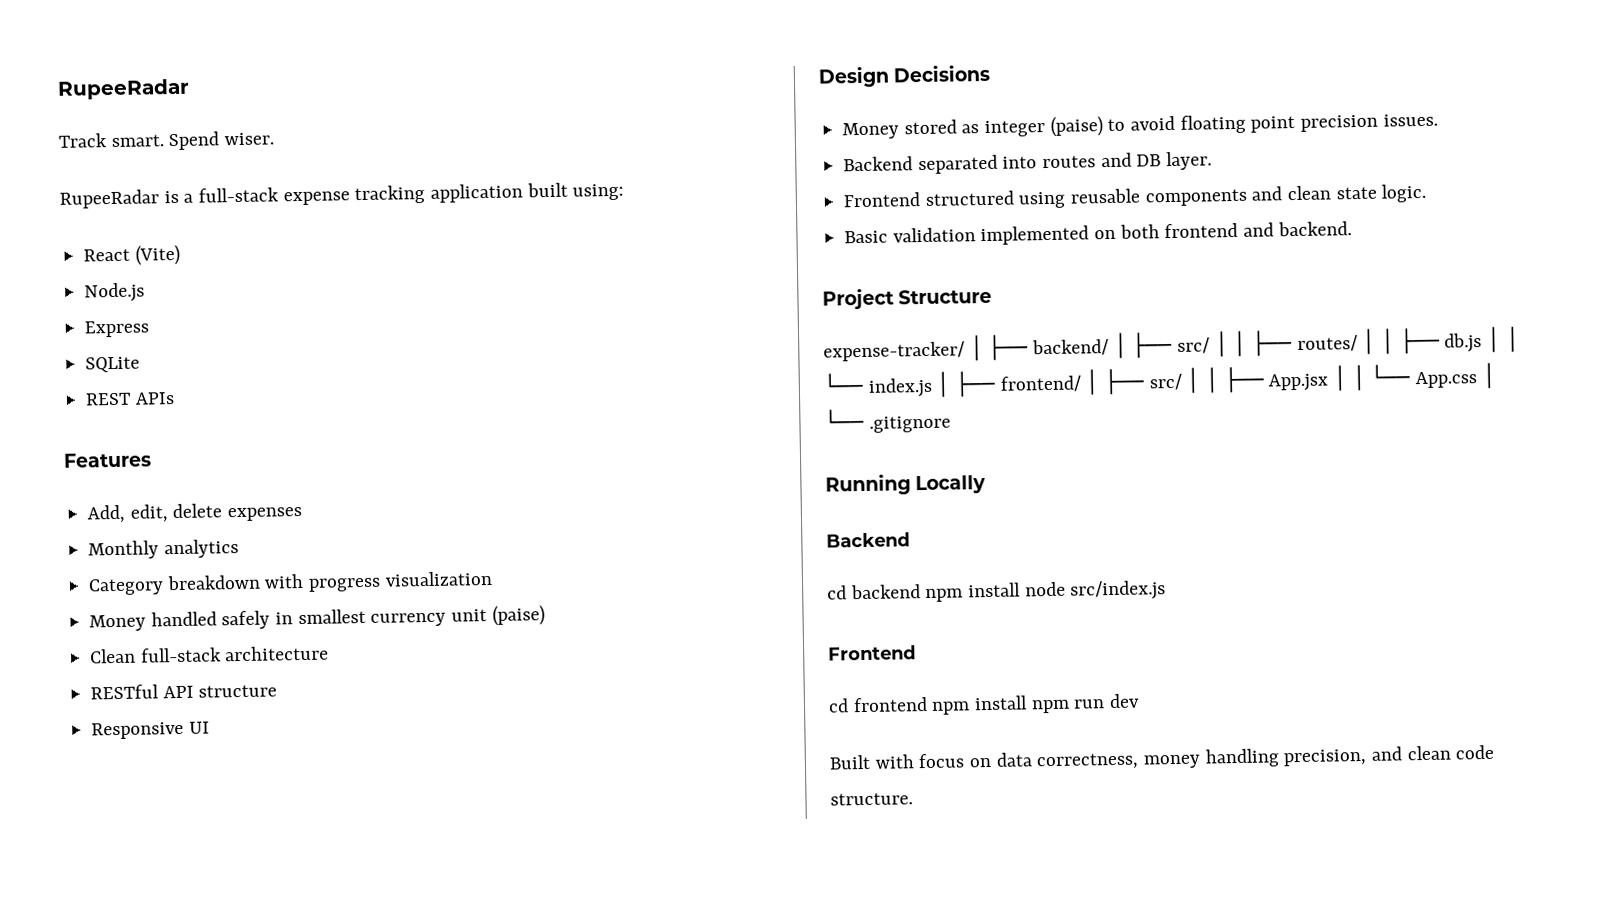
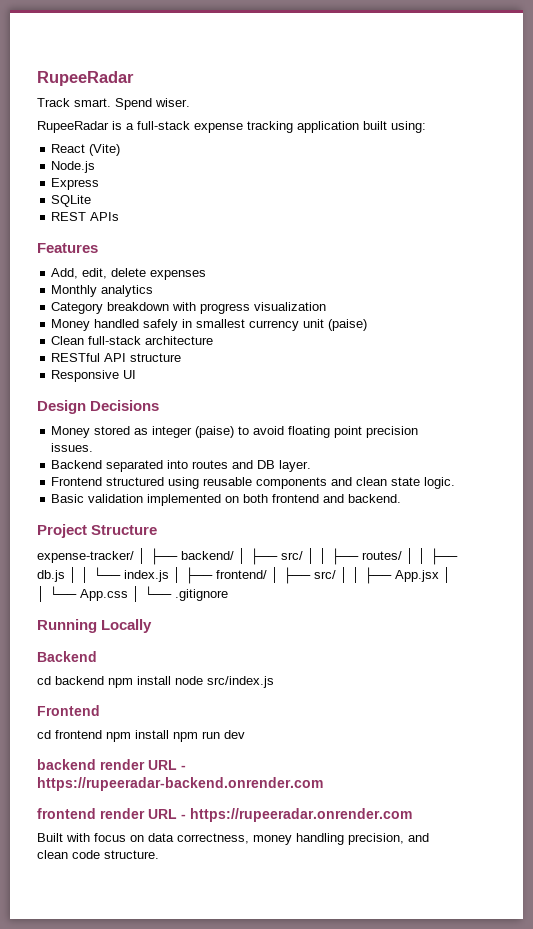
+ backend render URL - https://rupeeradar-backend.onrender.com
+ frontend render URL - https://rupeeradar.onrender.com

